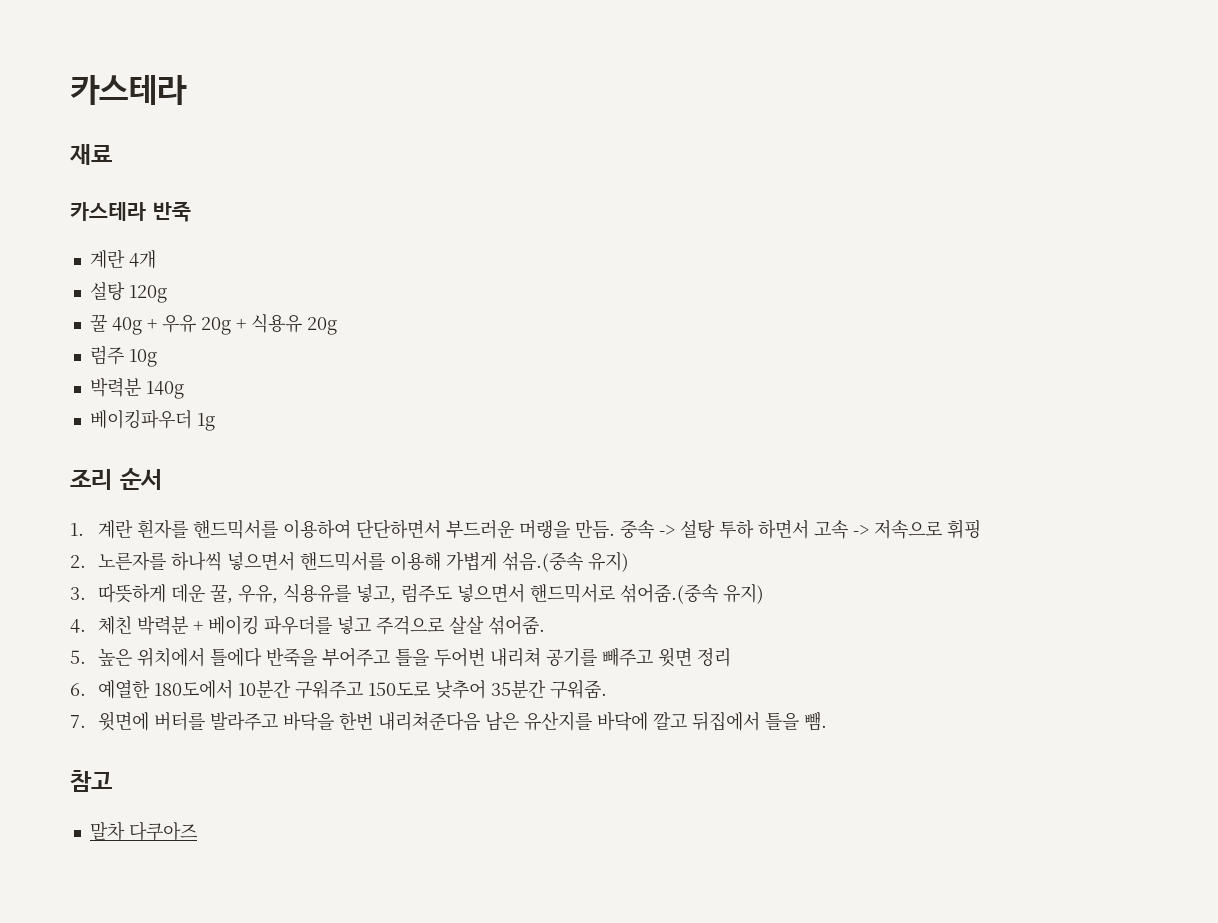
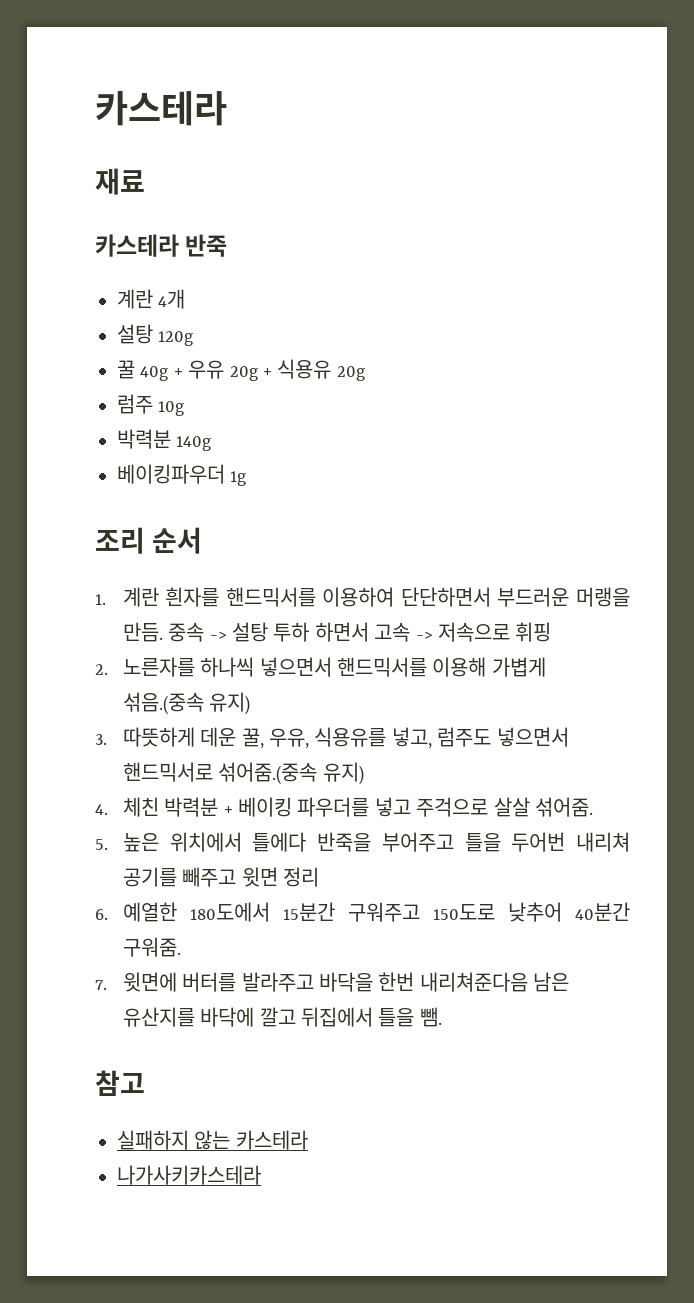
- 6. 예열한 180도에서 10분간 구워주고 150도로 낮추어 35분간 구워줌.
+ 6. 예열한 180도에서 15분간 구워주고 150도로 낮추어 40분간 구워줌.
- 말차 다쿠아즈
+ 실패하지 않는 카스테라
+ 나가사키카스테라

